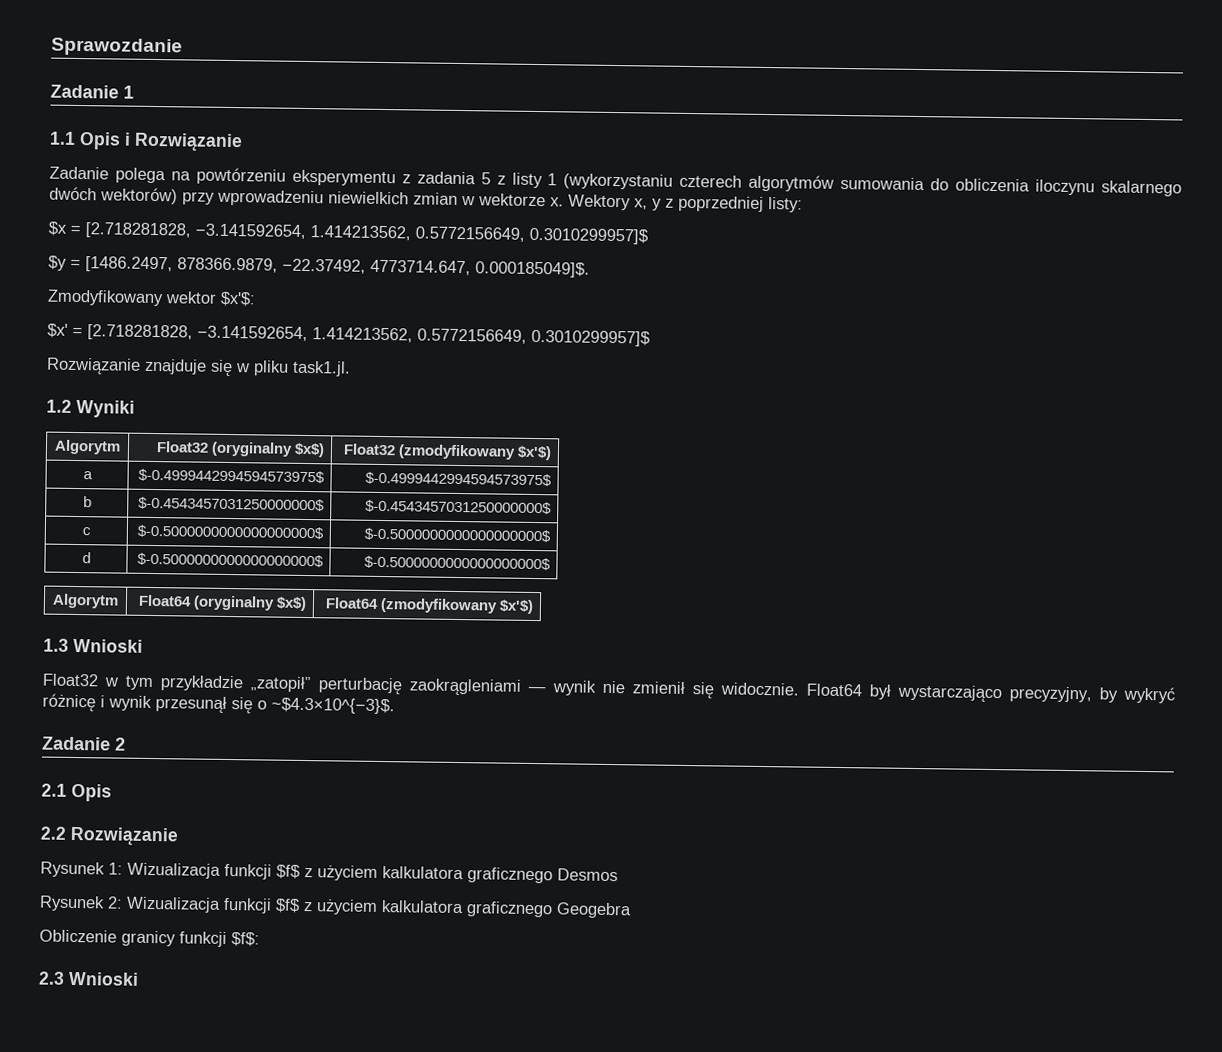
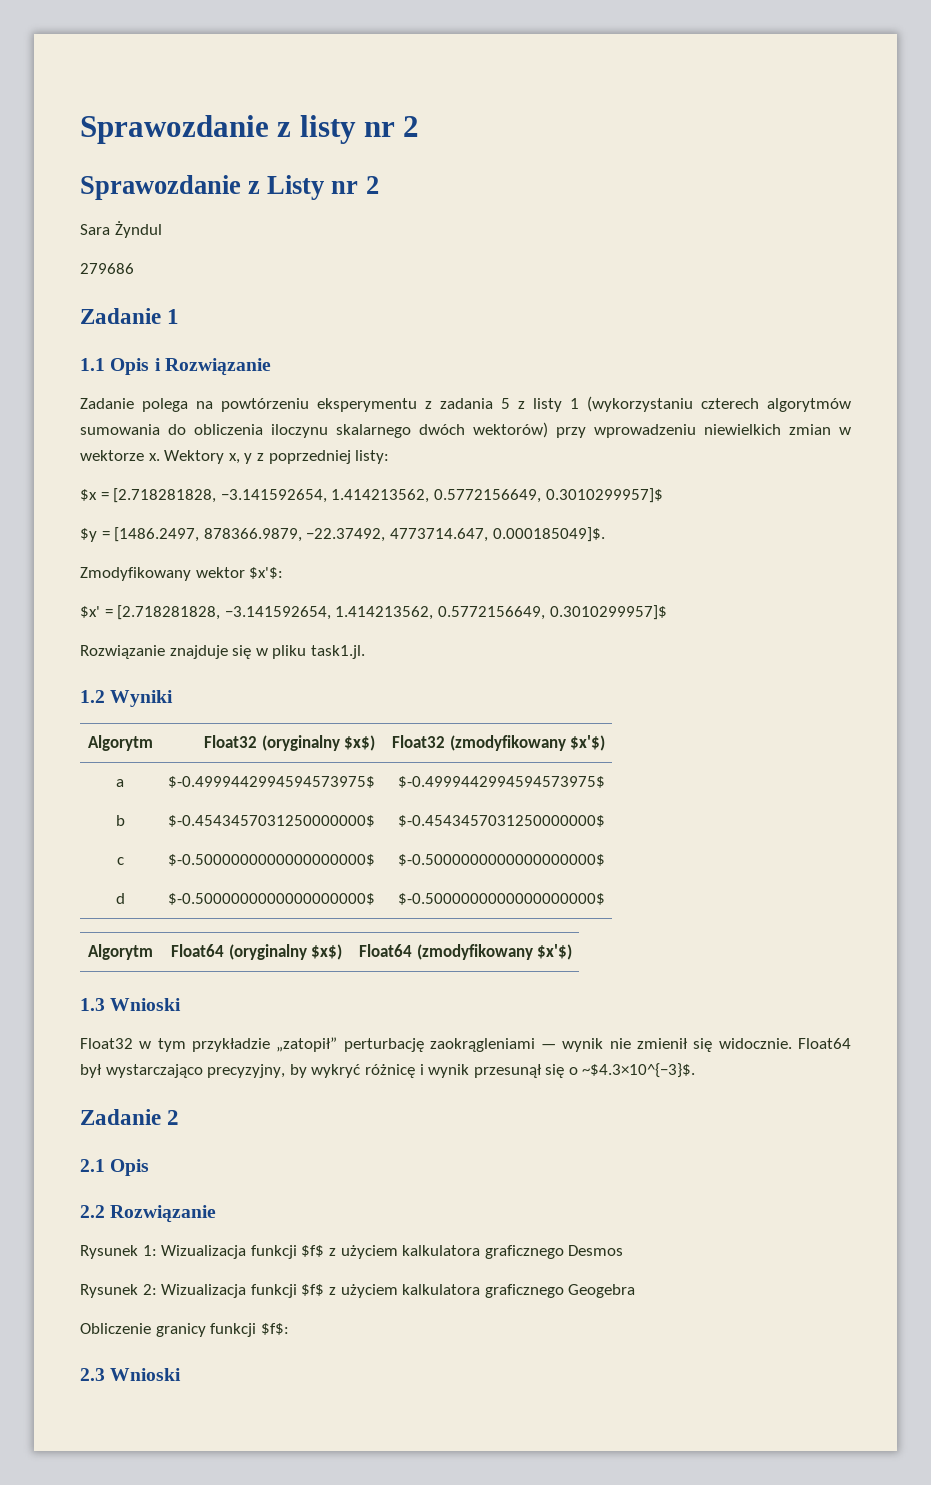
- Sprawozdanie
+ Sprawozdanie z listy nr 2
+ Sprawozdanie z Listy nr 2
+ Sara Żyndul
+ 279686

